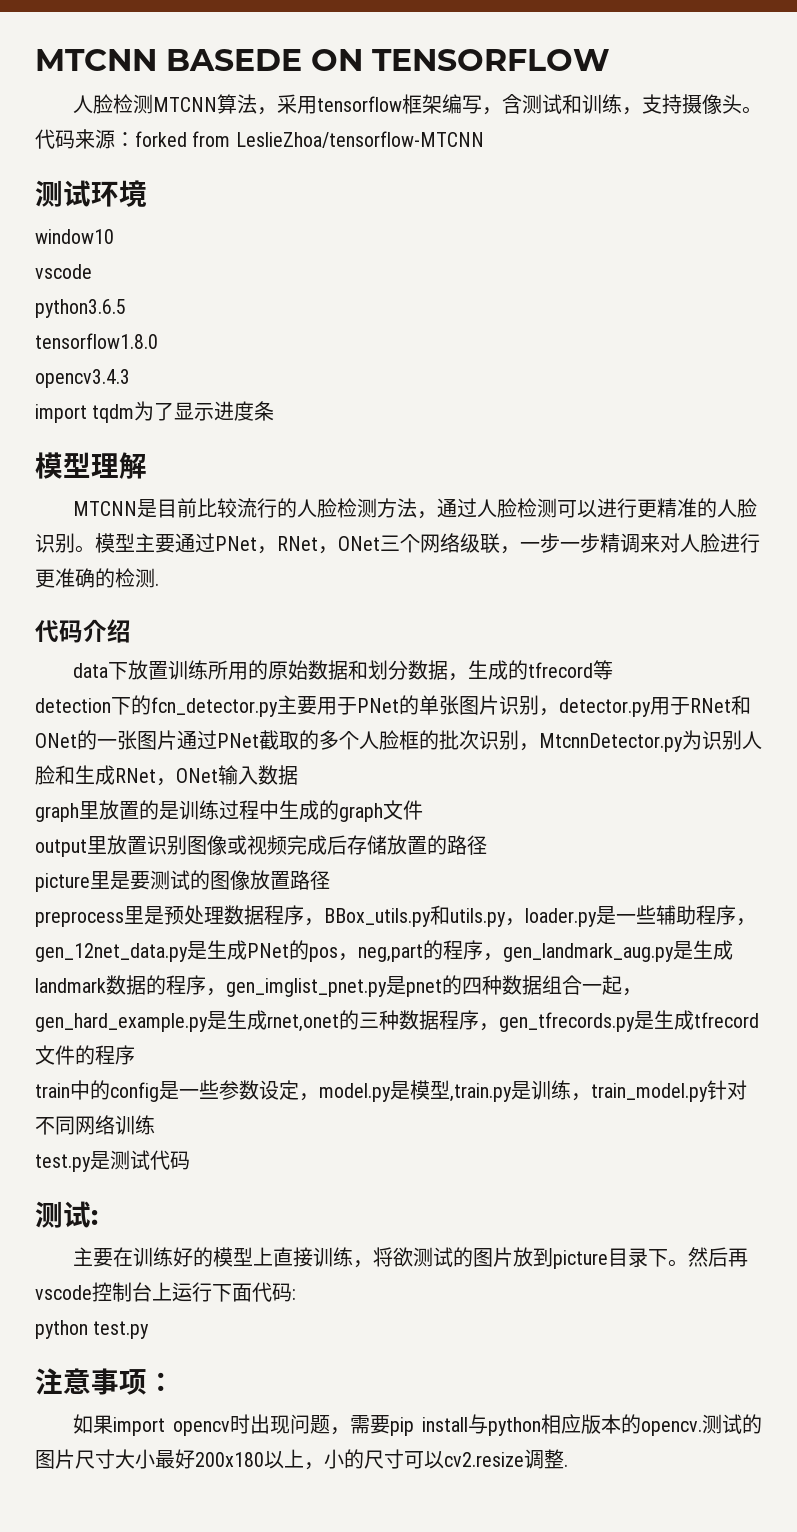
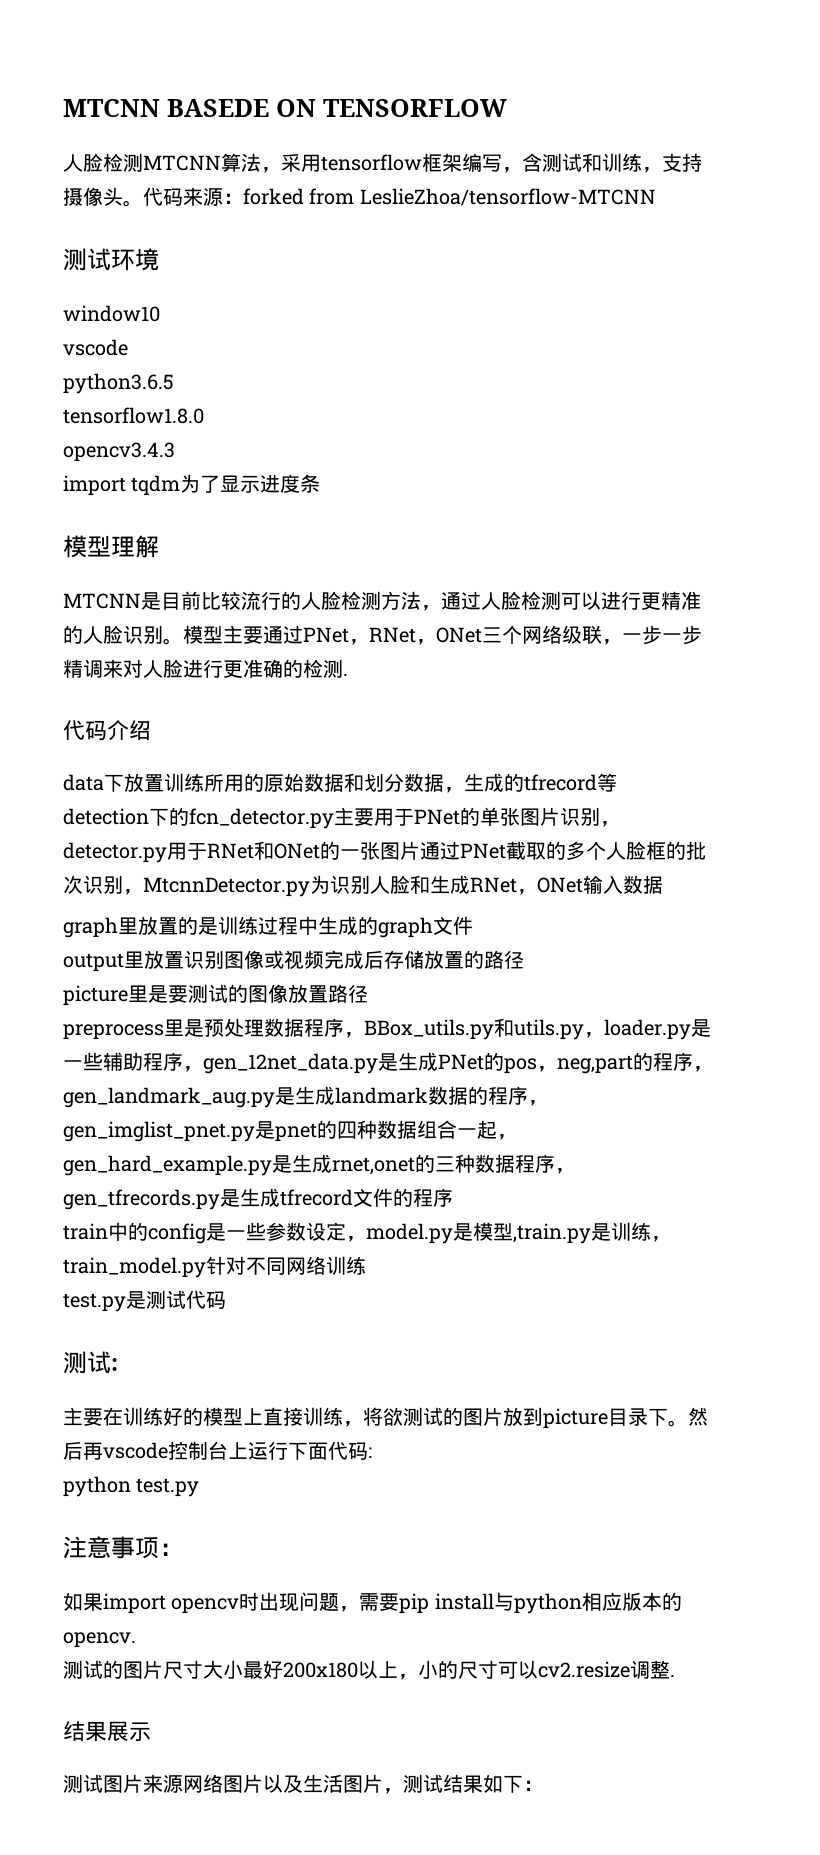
- 如果import opencv时出现问题，需要pip install与python相应版本的opencv.测试的图片尺寸大小最好200x180以上，小的尺寸可以cv2.resize调整.
+ 如果import opencv时出现问题，需要pip install与python相应版本的opencv.
+ 测试的图片尺寸大小最好200x180以上，小的尺寸可以cv2.resize调整.
+ 结果展示
+ 测试图片来源网络图片以及生活图片，测试结果如下：

